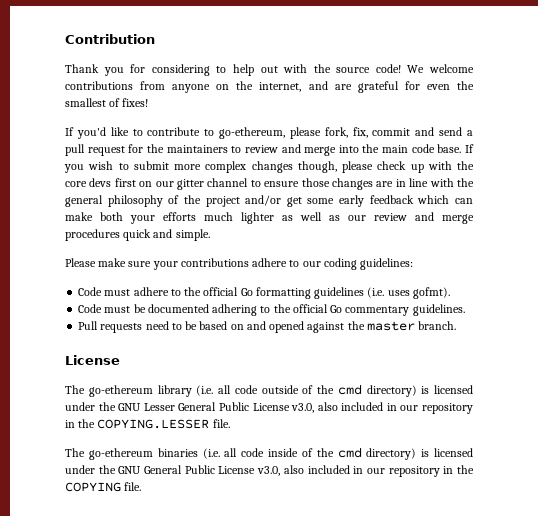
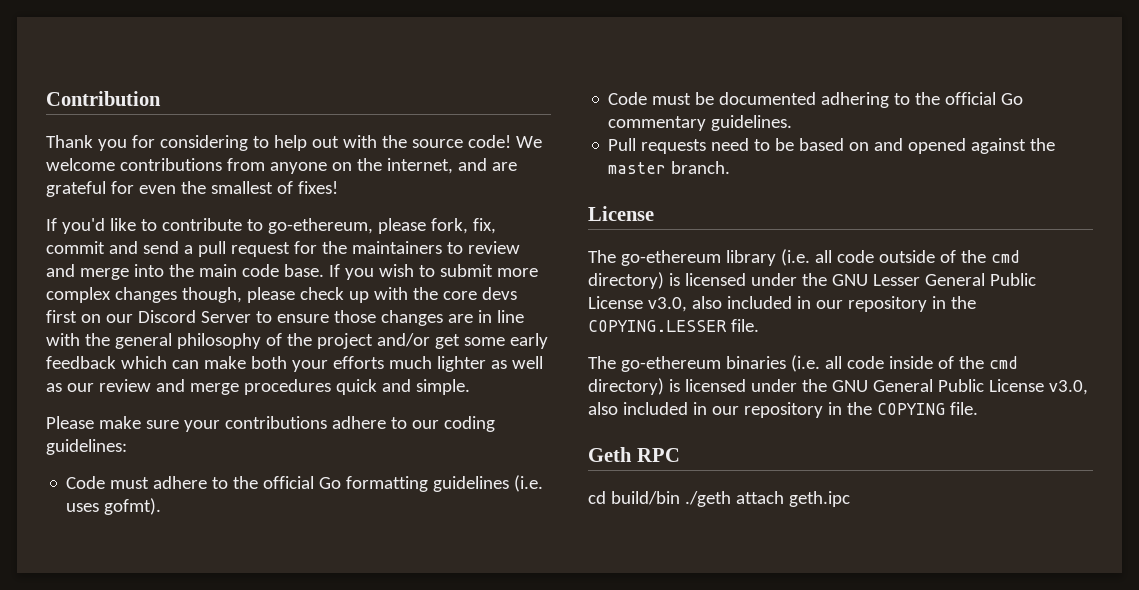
- If you wish to submit more complex changes though, please check up with the core devs first on our gitter channel to ensure those changes are in line with the general philosophy of the project and/or get some early feedback which can make both your efforts much lighter as well as our review and merge procedures quick and simple.
+ If you wish to submit more complex changes though, please check up with the core devs first on our Discord Server to ensure those changes are in line with the general philosophy of the project and/or get some early feedback which can make both your efforts much lighter as well as our review and merge procedures quick and simple.
+ Geth RPC
+ cd build/bin ./geth attach geth.ipc

